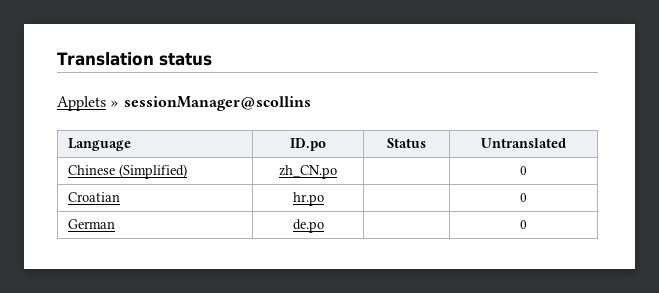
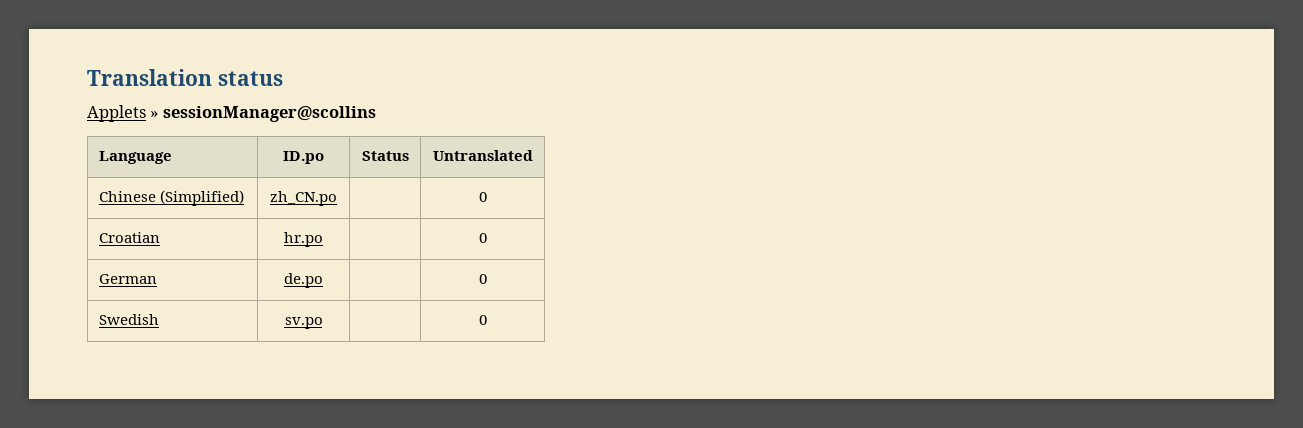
+ Swedish | sv.po | | 0

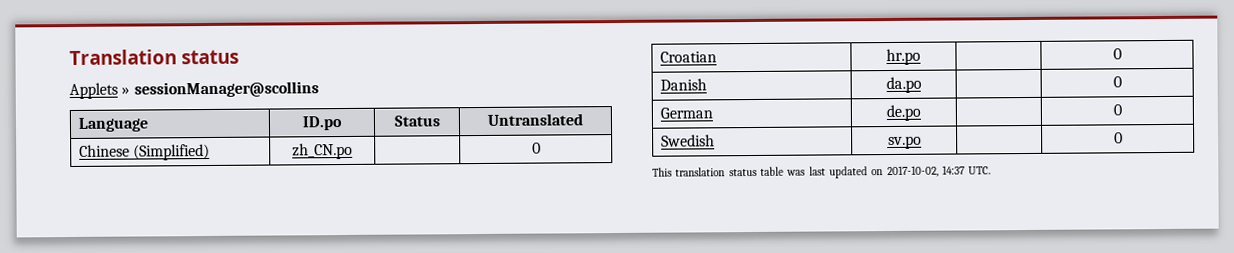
+ Danish | da.po | | 0
+ This translation status table was last updated on 2017-10-02, 14:37 UTC.

